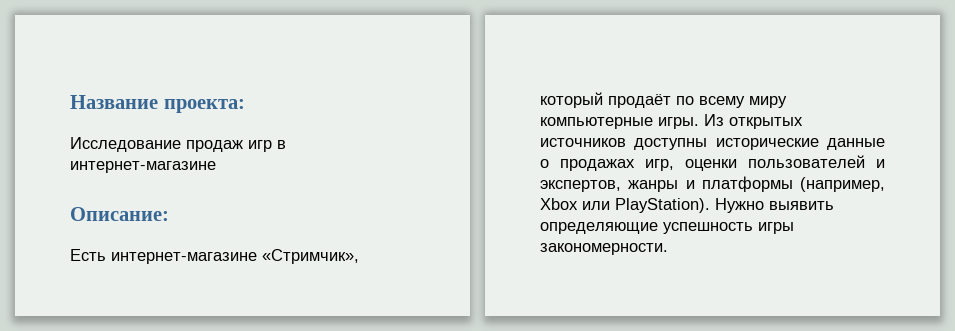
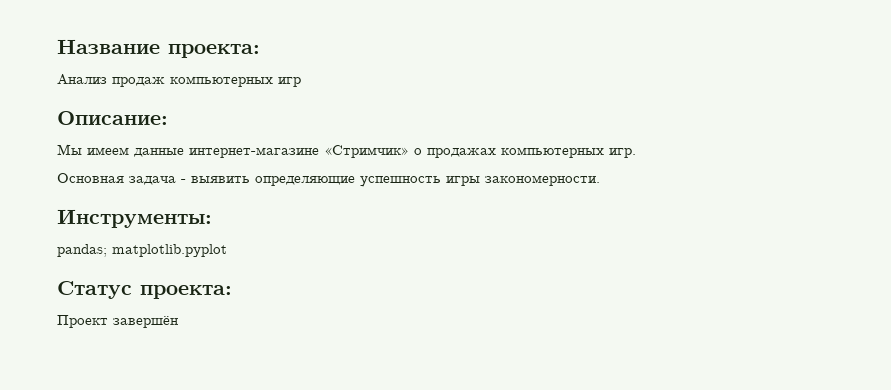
- Исследование продаж игр в интернет-магазине
+ Анализ продаж компьютерных игр
- Есть интернет-магазине «Стримчик», который продаёт по всему миру компьютерные игры. Из открытых источников доступны исторические данные о продажах игр, оценки пользователей и экспертов, жанры и платформы (например, Xbox или PlayStation). Нужно выявить определяющие успешность игры закономерности.
+ Мы имеем данные интернет-магазине «Стримчик» о продажах компьютерных игр.
+ Основная задача - выявить определяющие успешность игры закономерности.
+ Инструменты:
+ pandas; matplotlib.pyplot
+ Статус проекта:
+ Проект завершён

